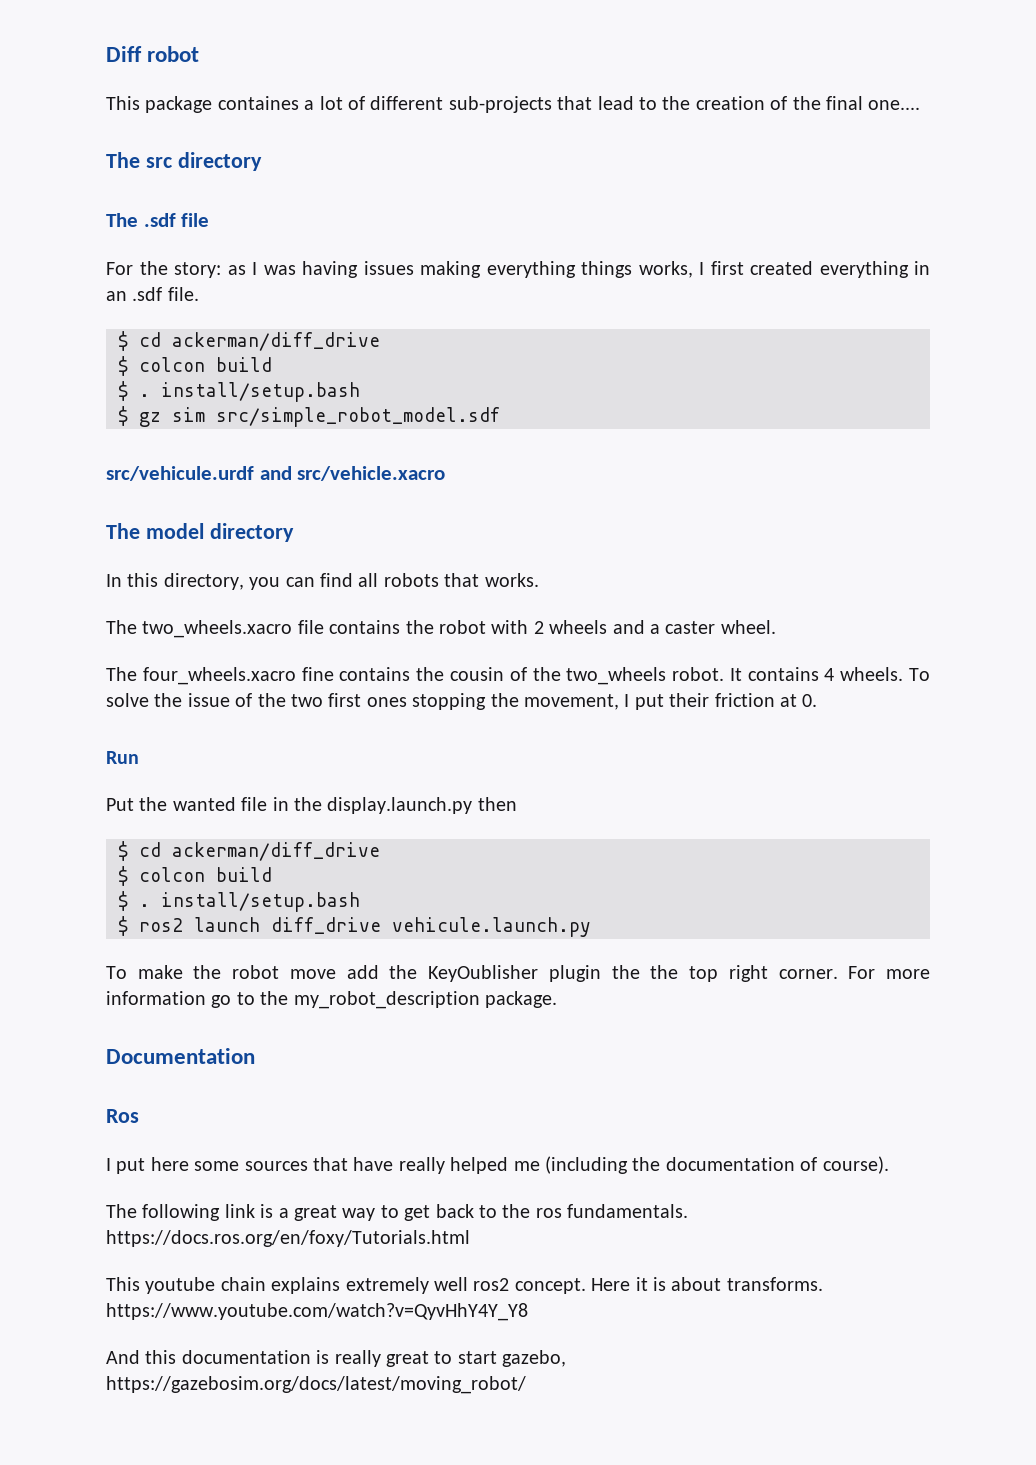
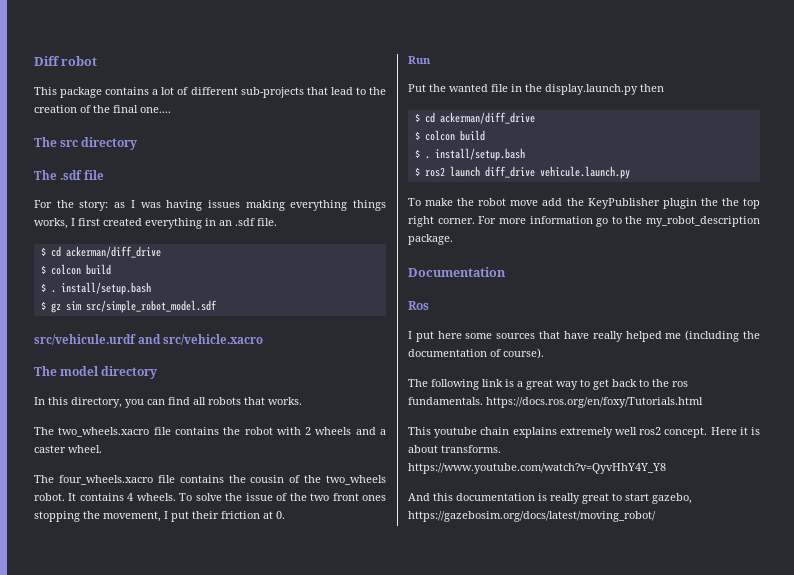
- This package containes a lot of different sub-projects that lead to the creation of the final one....
+ This package contains a lot of different sub-projects that lead to the creation of the final one....
- The four_wheels.xacro fine contains the cousin of the two_wheels robot.
+ The four_wheels.xacro file contains the cousin of the two_wheels robot.
- To solve the issue of the two first ones stopping the movement, I put their friction at 0.
+ To solve the issue of the two front ones stopping the movement, I put their friction at 0.
- To make the robot move add the KeyOublisher plugin the the top right corner.
+ To make the robot move add the KeyPublisher plugin the the top right corner.

